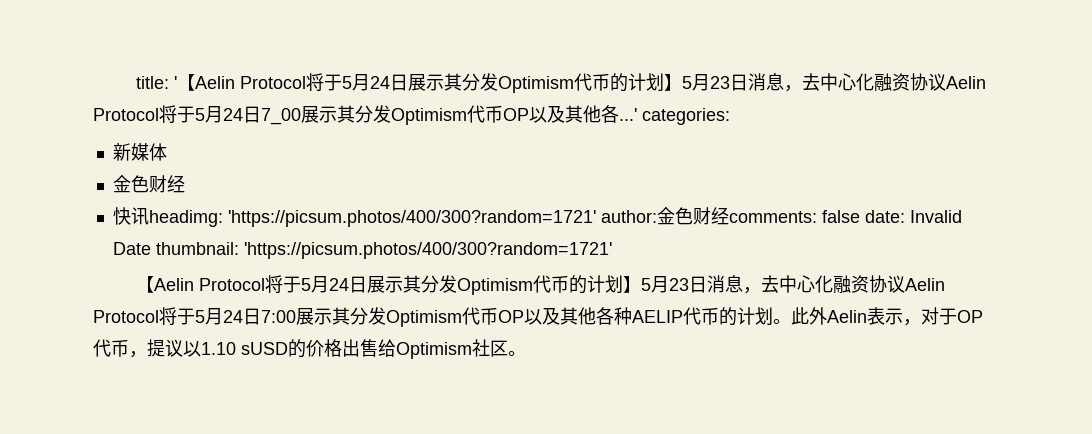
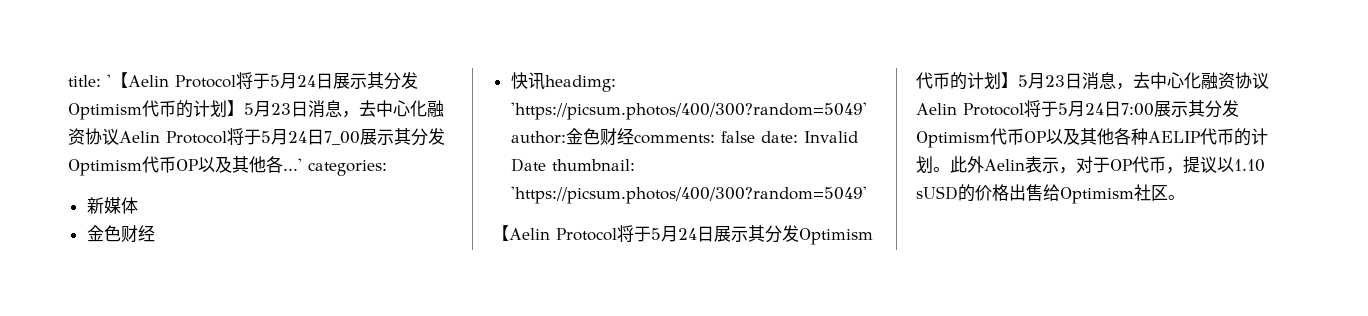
- 快讯headimg: 'https://picsum.photos/400/300?random=1721' author:金色财经comments: false date: Invalid Date thumbnail: 'https://picsum.photos/400/300?random=1721'
+ 快讯headimg: 'https://picsum.photos/400/300?random=5049' author:金色财经comments: false date: Invalid Date thumbnail: 'https://picsum.photos/400/300?random=5049'

